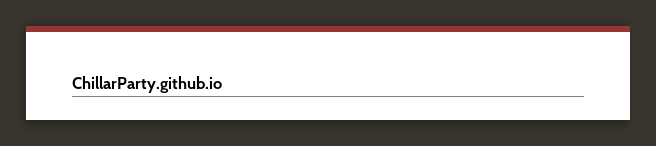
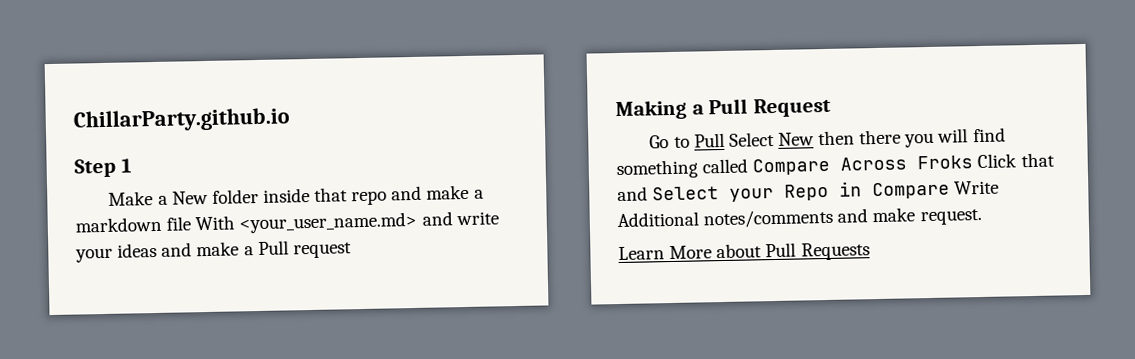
+ Step 1
+ Make a New folder inside that repo and make a markdown file With <your_user_name.md> and write your ideas and make a Pull request
+ Making a Pull Request
+ Go to Pull Select New then there you will find something called Compare Across Froks Click that and Select your Repo in Compare Write Additional notes/comments and make request.
+ Learn More about Pull Requests

